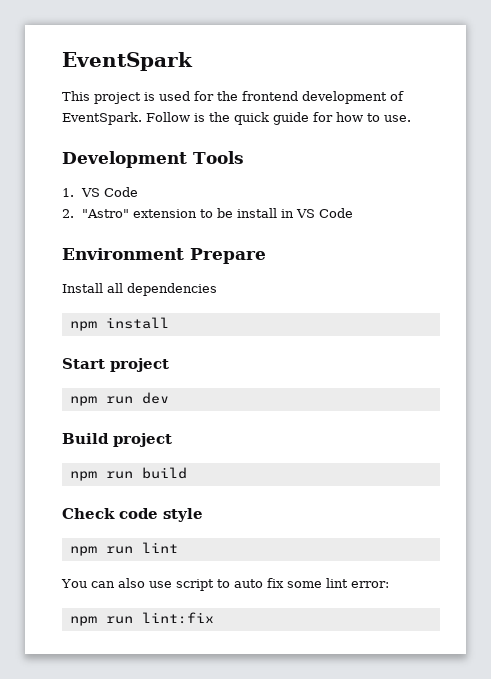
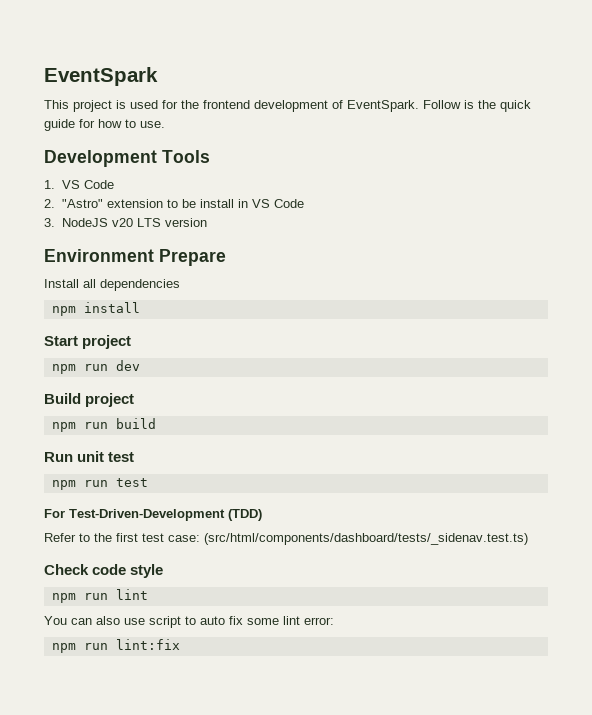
+ 3. NodeJS v20 LTS version
+ Run unit test
+ npm run test
+ For Test-Driven-Development (TDD)
+ Refer to the first test case: (src/html/components/dashboard/tests/_sidenav.test.ts)

